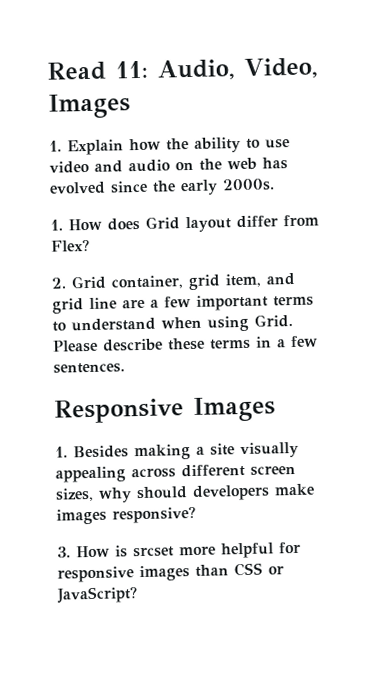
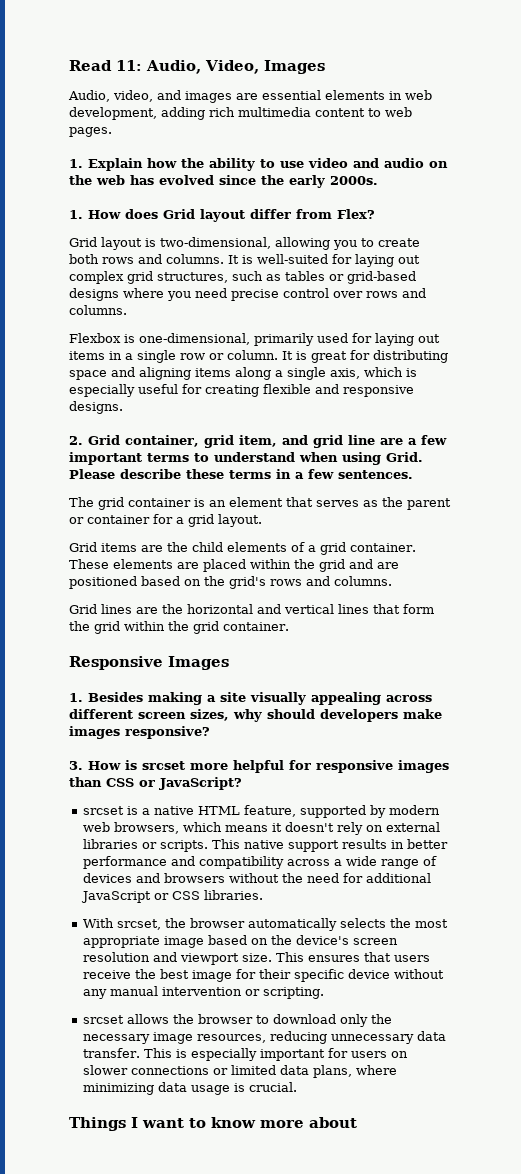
+ Audio, video, and images are essential elements in web development, adding rich multimedia content to web pages.
+ Grid layout is two-dimensional, allowing you to create both rows and columns. It is well-suited for laying out complex grid structures, such as tables or grid-based designs where you need precise control over rows and columns.
+ Flexbox is one-dimensional, primarily used for laying out items in a single row or column. It is great for distributing space and aligning items along a single axis, which is especially useful for creating flexible and responsive designs.
+ The grid container is an element that serves as the parent or container for a grid layout.
+ Grid items are the child elements of a grid container. These elements are placed within the grid and are positioned based on the grid's rows and columns.
+ Grid lines are the horizontal and vertical lines that form the grid within the grid container.
+ srcset is a native HTML feature, supported by modern web browsers, which means it doesn't rely on external libraries or scripts. This native support results in better performance and compatibility across a wide range of devices and browsers without the need for additional JavaScript or CSS libraries.
+ With srcset, the browser automatically selects the most appropriate image based on the device's screen resolution and viewport size. This ensures that users receive the best image for their specific device without any manual intervention or scripting.
+ srcset allows the browser to download only the necessary image resources, reducing unnecessary data transfer. This is especially important for users on slower connections or limited data plans, where minimizing data usage is crucial.
+ Things I want to know more about

